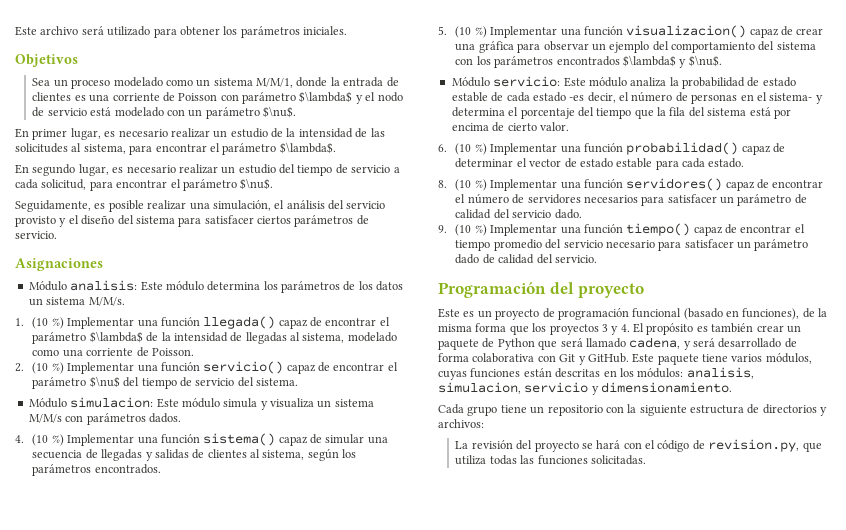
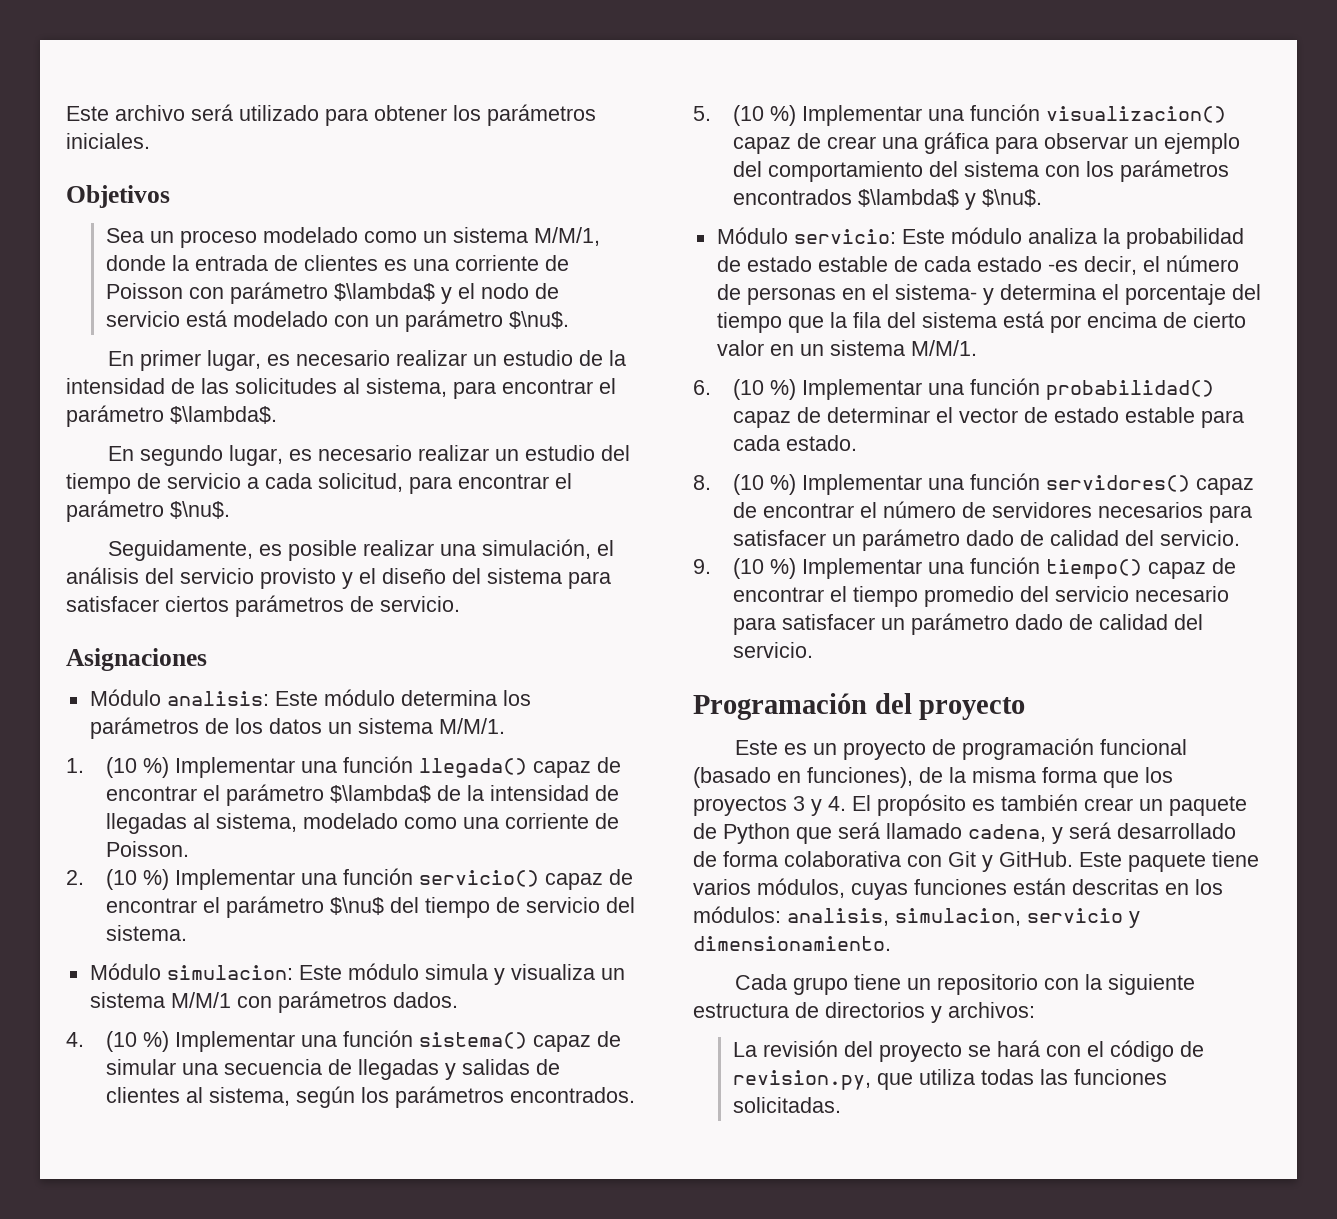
- Módulo analisis: Este módulo determina los parámetros de los datos un sistema M/M/s.
+ Módulo analisis: Este módulo determina los parámetros de los datos un sistema M/M/1.
- Módulo simulacion: Este módulo simula y visualiza un sistema M/M/s con parámetros dados.
+ Módulo simulacion: Este módulo simula y visualiza un sistema M/M/1 con parámetros dados.
- Módulo servicio: Este módulo analiza la probabilidad de estado estable de cada estado -es decir, el número de personas en el sistema- y determina el porcentaje del tiempo que la fila del sistema está por encima de cierto valor.
+ Módulo servicio: Este módulo analiza la probabilidad de estado estable de cada estado -es decir, el número de personas en el sistema- y determina el porcentaje del tiempo que la fila del sistema está por encima de cierto valor en un sistema M/M/1.
- 8. (10 %) Implementar una función servidores() capaz de encontrar el número de servidores necesarios para satisfacer un parámetro de calidad del servicio dado.
+ 8. (10 %) Implementar una función servidores() capaz de encontrar el número de servidores necesarios para satisfacer un parámetro dado de calidad del servicio.

